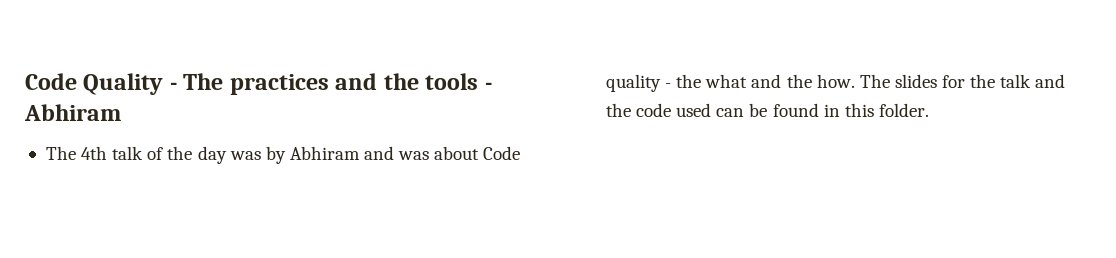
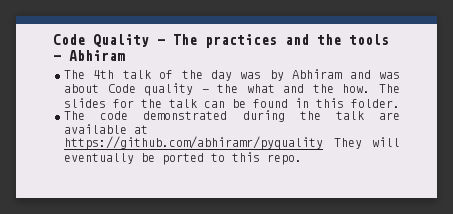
- The slides for the talk and the code used can be found in this folder.
+ The slides for the talk can be found in this folder.
+ The code demonstrated during the talk are available at https://github.com/abhiramr/pyquality They will eventually be ported to this repo.

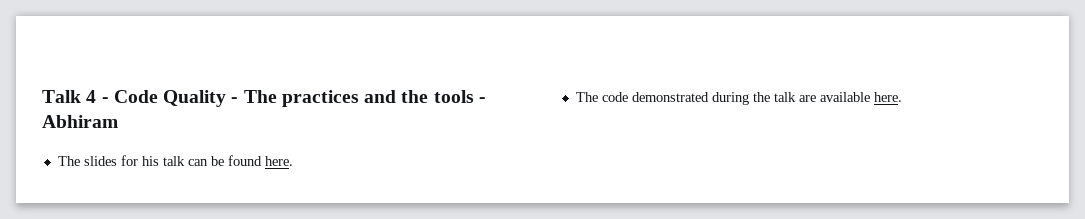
- Code Quality - The practices and the tools - Abhiram
+ Talk 4 - Code Quality - The practices and the tools - Abhiram
- The 4th talk of the day was by Abhiram and was about Code quality - the what and the how. The slides for the talk can be found in this folder.
+ The slides for his talk can be found here.
- The code demonstrated during the talk are available at https://github.com/abhiramr/pyquality They will eventually be ported to this repo.
+ The code demonstrated during the talk are available here.

